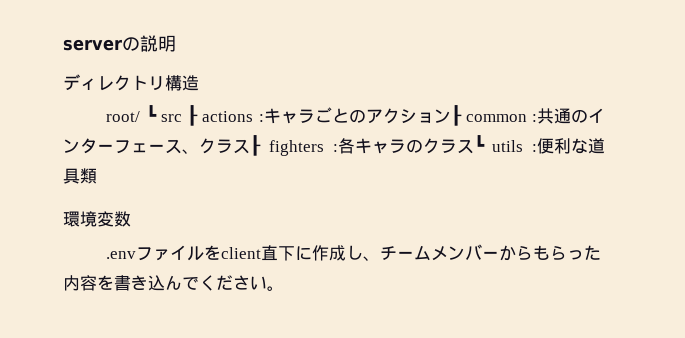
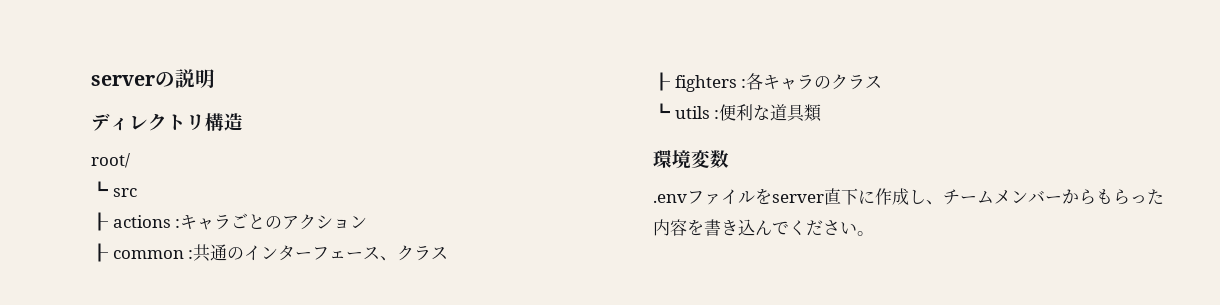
- root/ ┗ src ┠ actions :キャラごとのアクション┠ common :共通のインターフェース、クラス┠ fighters :各キャラのクラス┗ utils :便利な道具類
+ root/
+ ┗ src
+ ┠ actions :キャラごとのアクション
+ ┠ common :共通のインターフェース、クラス
+ ┠ fighters :各キャラのクラス
+ ┗ utils :便利な道具類
- .envファイルをclient直下に作成し、チームメンバーからもらった内容を書き込んでください。
+ .envファイルをserver直下に作成し、チームメンバーからもらった内容を書き込んでください。

